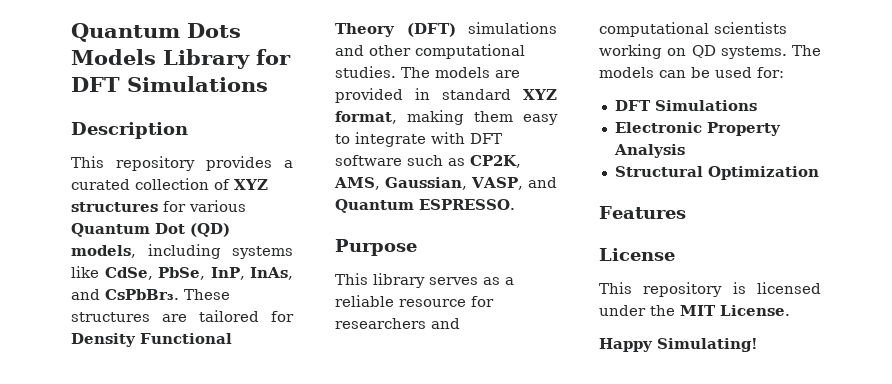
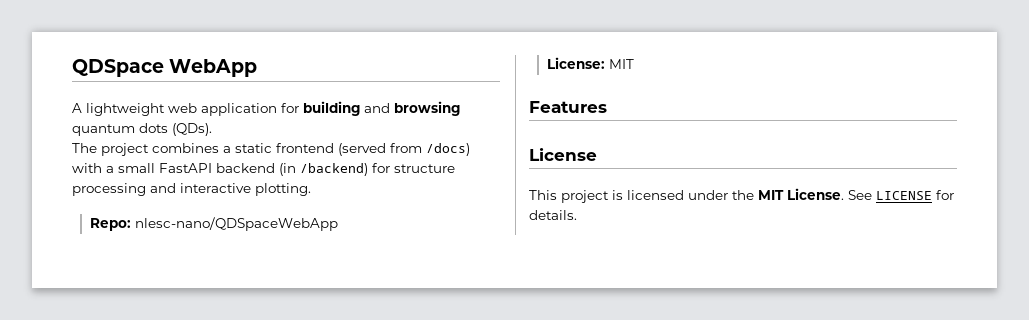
- Quantum Dots Models Library for DFT Simulations
- Description
- This repository provides a curated collection of XYZ structures for various Quantum Dot (QD) models, including systems like CdSe, PbSe, InP, InAs, and CsPbBr₃. These structures are tailored for Density Functional Theory (DFT) simulations and other computational studies. The models are provided in standard XYZ format, making them easy to integrate with DFT software such as CP2K, AMS, Gaussian, VASP, and Quantum ESPRESSO.
- Purpose
- This library serves as a reliable resource for researchers and computational scientists working on QD systems. The models can be used for:
- DFT Simulations
- Electronic Property Analysis
- Structural Optimization
+ QDSpace WebApp
+ A lightweight web application for building and browsing quantum dots (QDs).
+ The project combines a static frontend (served from /docs) with a small FastAPI backend (in /backend) for structure processing and interactive plotting.
+ Repo: nlesc-nano/QDSpaceWebApp
+ License: MIT
- This repository is licensed under the MIT License.
- Happy Simulating!
+ This project is licensed under the MIT License. See LICENSE for details.

